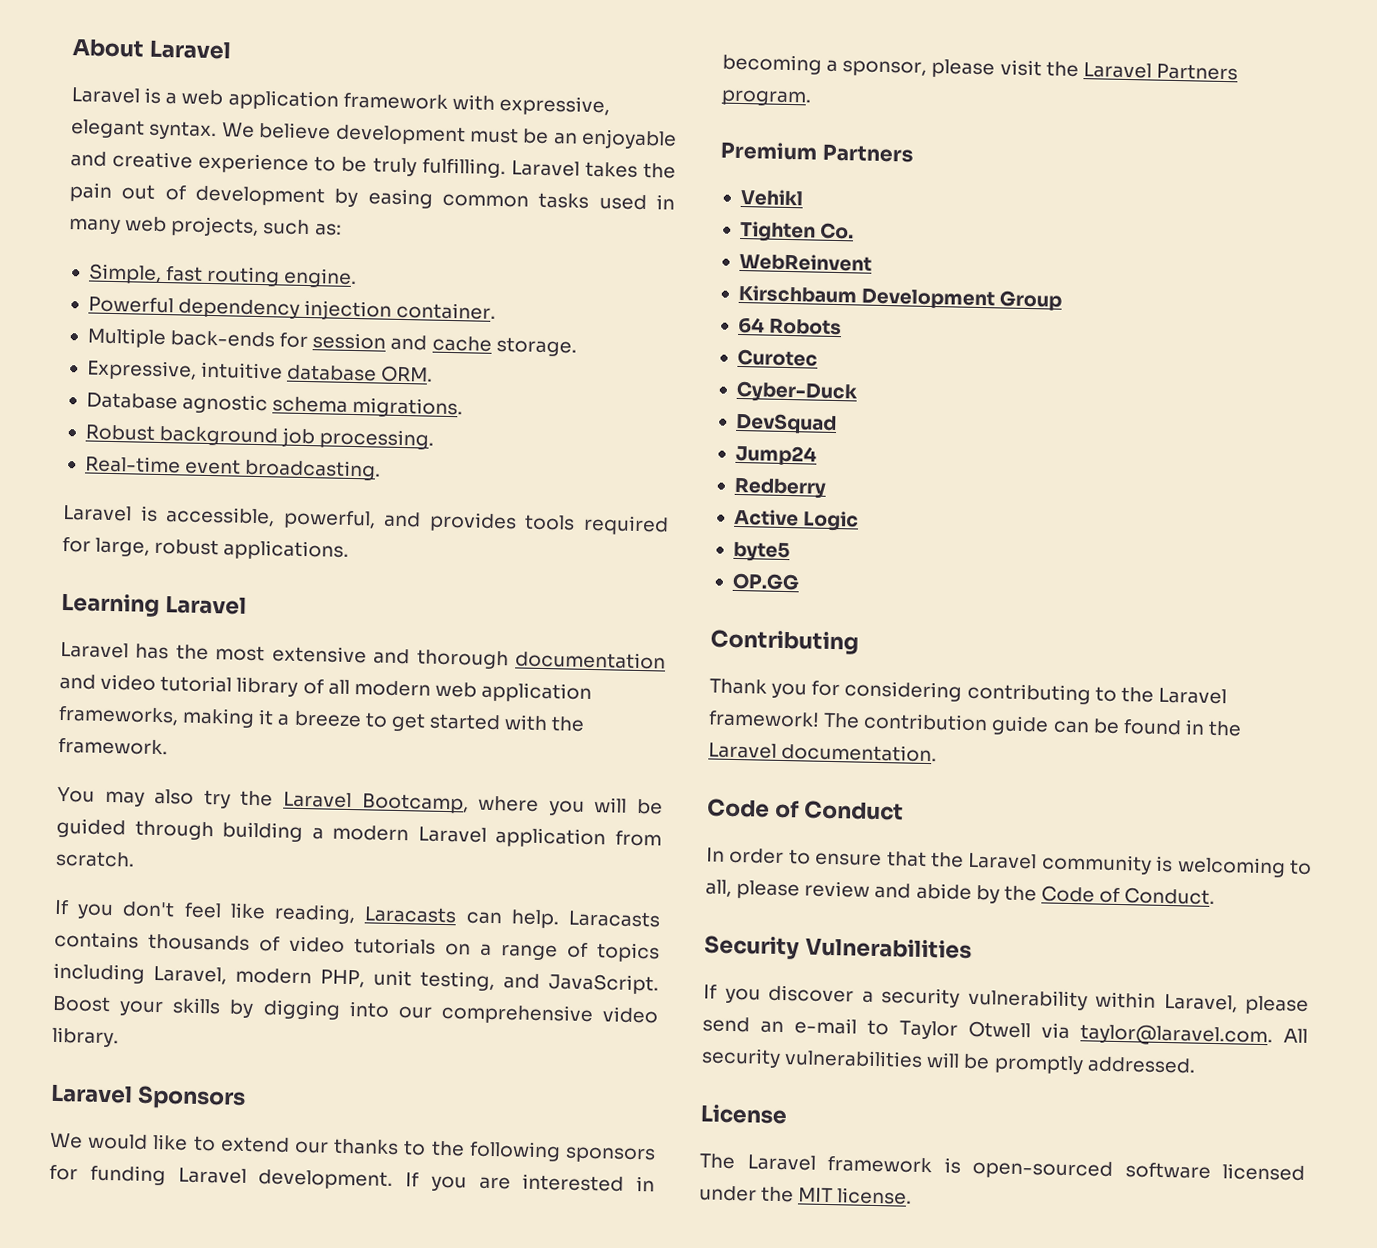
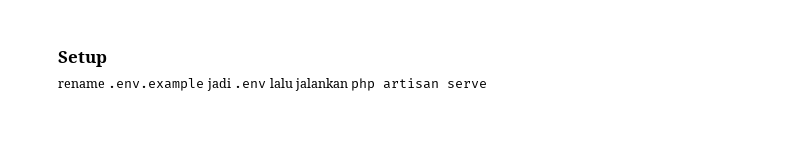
- About Laravel
- Laravel is a web application framework with expressive, elegant syntax. We believe development must be an enjoyable and creative experience to be truly fulfilling. Laravel takes the pain out of development by easing common tasks used in many web projects, such as:
- Simple, fast routing engine.
- Powerful dependency injection container.
- Multiple back-ends for session and cache storage.
- Expressive, intuitive database ORM.
- Database agnostic schema migrations.
- Robust background job processing.
- Real-time event broadcasting.
- Laravel is accessible, powerful, and provides tools required for large, robust applications.
- Learning Laravel
- Laravel has the most extensive and thorough documentation and video tutorial library of all modern web application frameworks, making it a breeze to get started with the framework.
- You may also try the Laravel Bootcamp, where you will be guided through building a modern Laravel application from scratch.
- If you don't feel like reading, Laracasts can help. Laracasts contains thousands of video tutorials on a range of topics including Laravel, modern PHP, unit testing, and JavaScript. Boost your skills by digging into our comprehensive video library.
- Laravel Sponsors
- We would like to extend our thanks to the following sponsors for funding Laravel development. If you are interested in becoming a sponsor, please visit the Laravel Partners program.
- Premium Partners
- Vehikl
- Tighten Co.
- WebReinvent
- Kirschbaum Development Group
- 64 Robots
- Curotec
- Cyber-Duck
- DevSquad
- Jump24
- Redberry
- Active Logic
- byte5
- OP.GG
- Contributing
- Thank you for considering contributing to the Laravel framework! The contribution guide can be found in the Laravel documentation.
- Code of Conduct
- In order to ensure that the Laravel community is welcoming to all, please review and abide by the Code of Conduct.
- Security Vulnerabilities
- If you discover a security vulnerability within Laravel, please send an e-mail to Taylor Otwell via taylor@laravel.com. All security vulnerabilities will be promptly addressed.
- License
- The Laravel framework is open-sourced software licensed under the MIT license.
+ Setup
+ rename .env.example jadi .env lalu jalankan php artisan serve

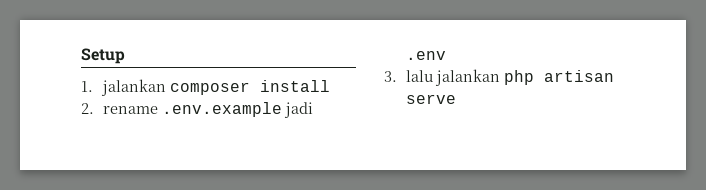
- rename .env.example jadi .env lalu jalankan php artisan serve
+ 1. jalankan composer install
+ 2. rename .env.example jadi .env
+ 3. lalu jalankan php artisan serve

